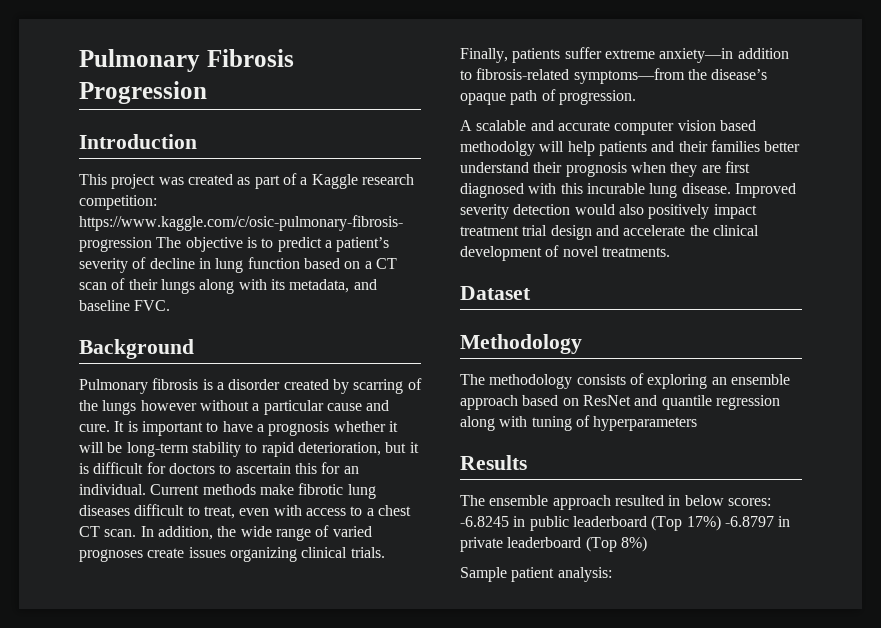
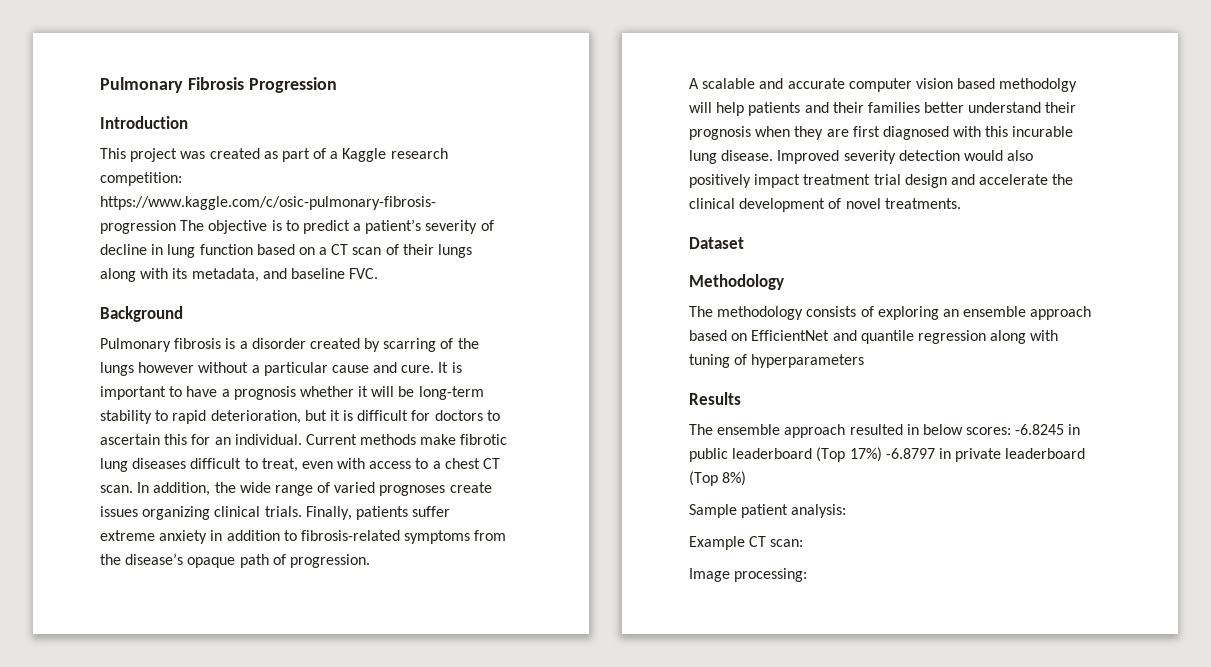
- Finally, patients suffer extreme anxiety—in addition to fibrosis-related symptoms—from the disease’s opaque path of progression.
+ Finally, patients suffer extreme anxiety in addition to fibrosis-related symptoms from the disease’s opaque path of progression.
- The methodology consists of exploring an ensemble approach based on ResNet and quantile regression along with tuning of hyperparameters
+ The methodology consists of exploring an ensemble approach based on EfficientNet and quantile regression along with tuning of hyperparameters
+ Example CT scan:
+ Image processing:

